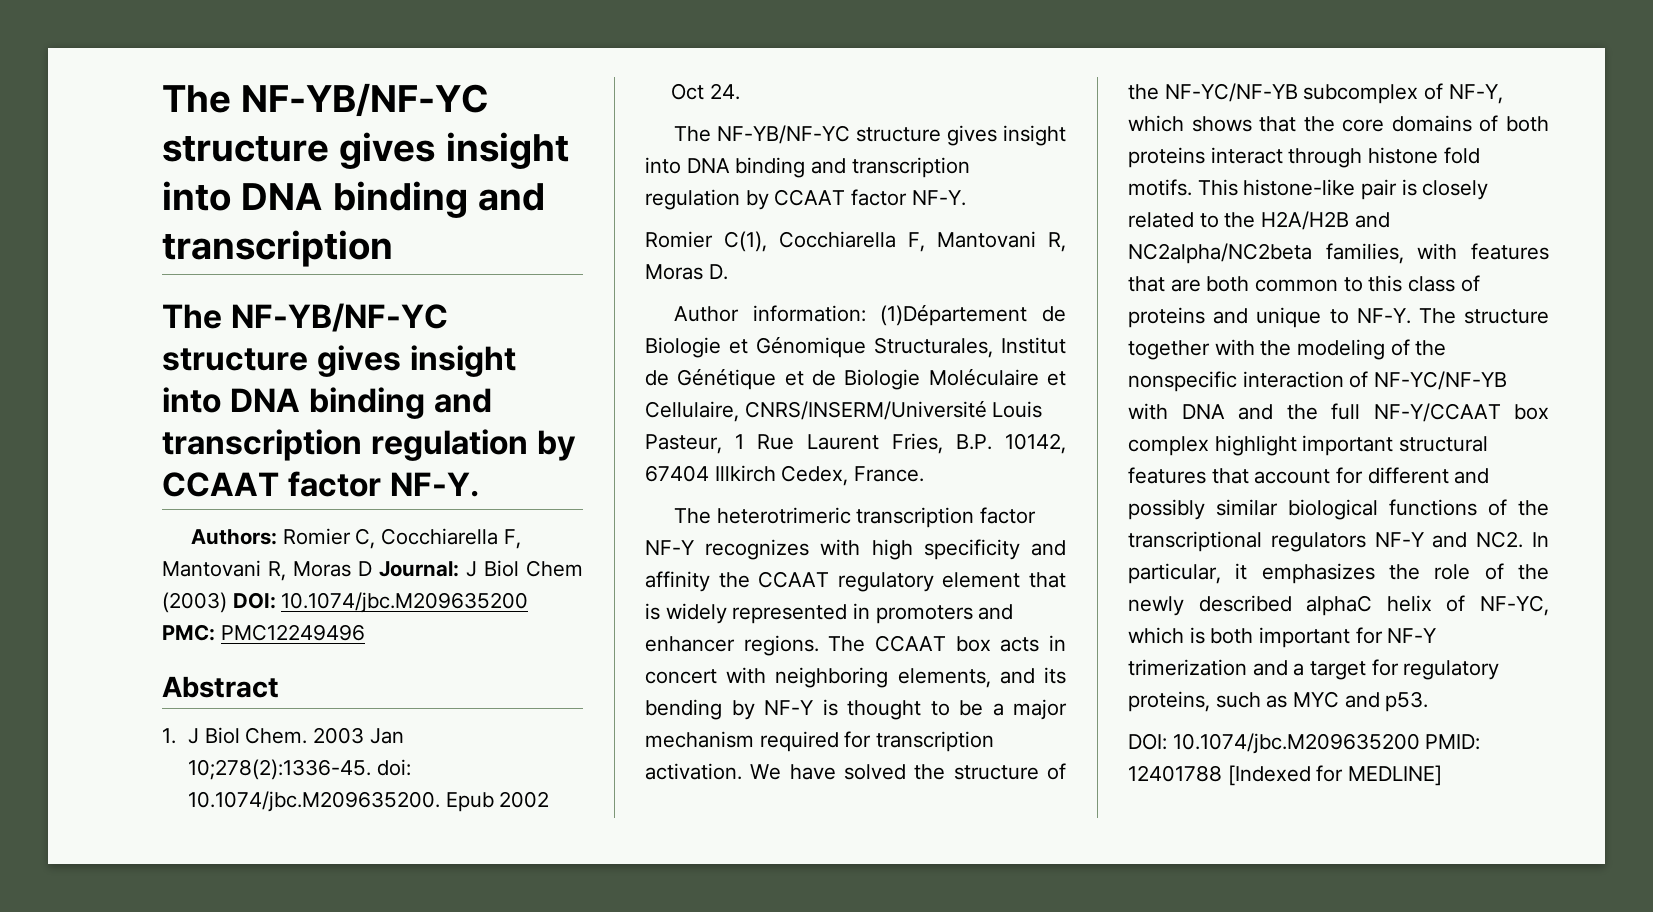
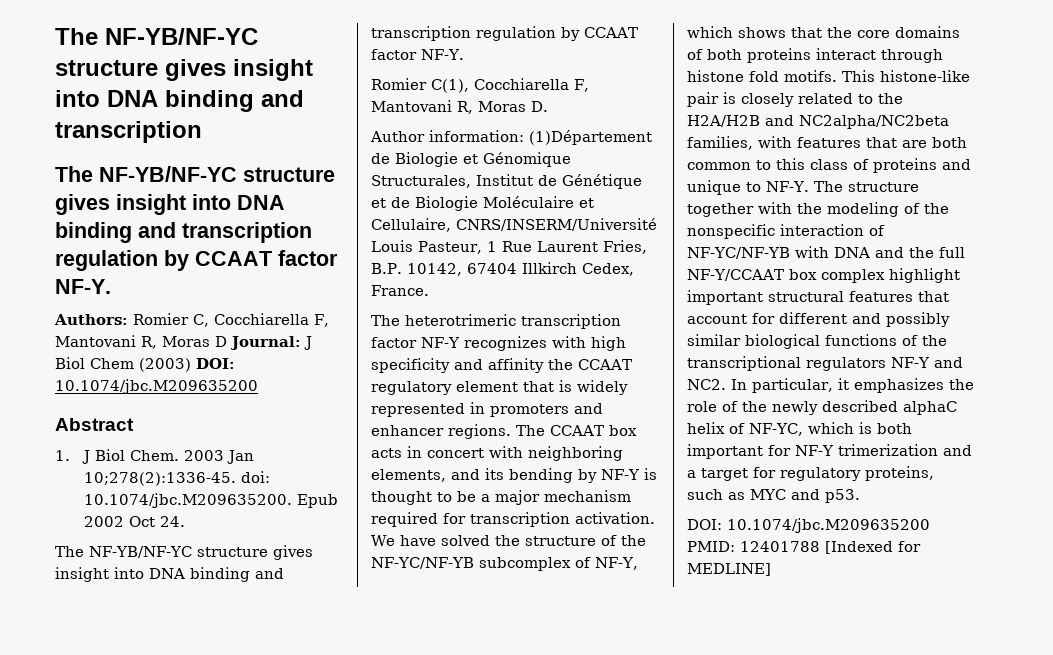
- Authors: Romier C, Cocchiarella F, Mantovani R, Moras D Journal: J Biol Chem (2003) DOI: 10.1074/jbc.M209635200 PMC: PMC12249496
+ Authors: Romier C, Cocchiarella F, Mantovani R, Moras D Journal: J Biol Chem (2003) DOI: 10.1074/jbc.M209635200

